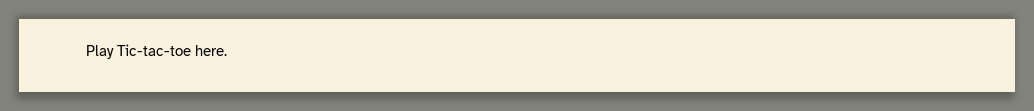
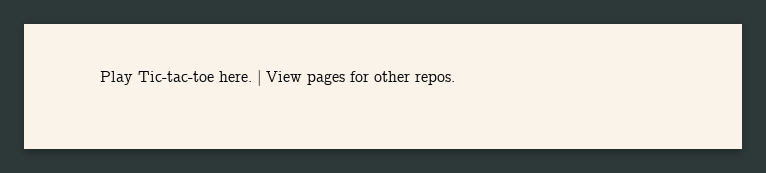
+ | View pages for other repos.

